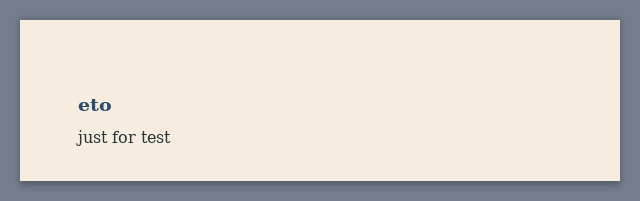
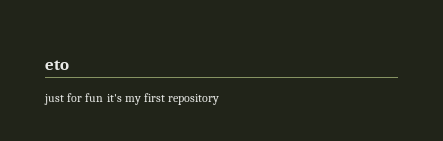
- just for test
+ just for fun it's my first repository

